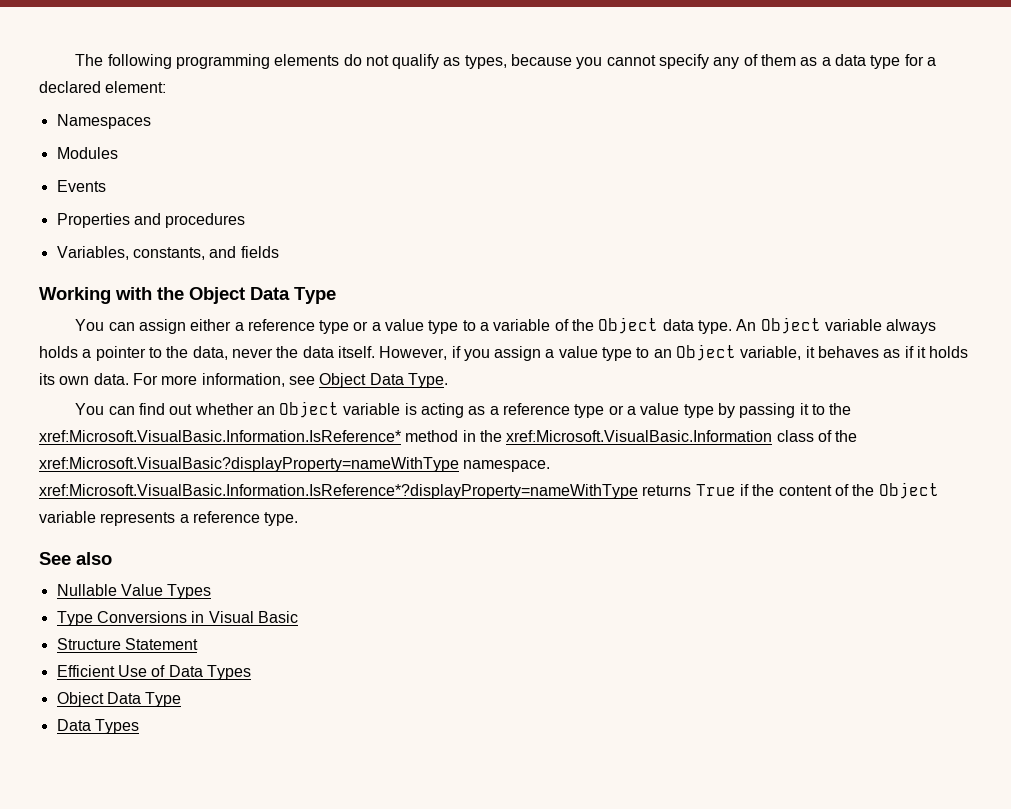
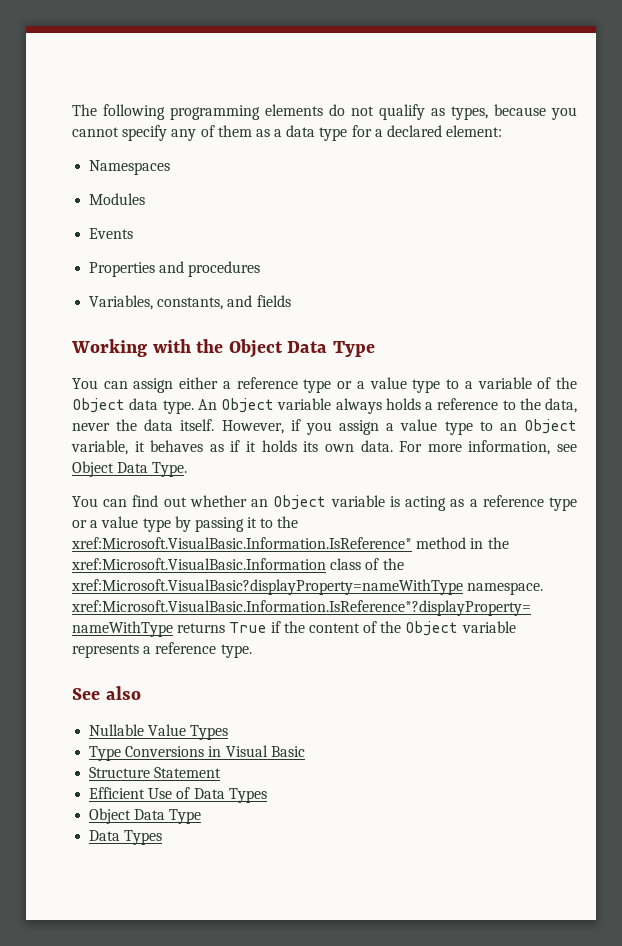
- An Object variable always holds a pointer to the data, never the data itself.
+ An Object variable always holds a reference to the data, never the data itself.

